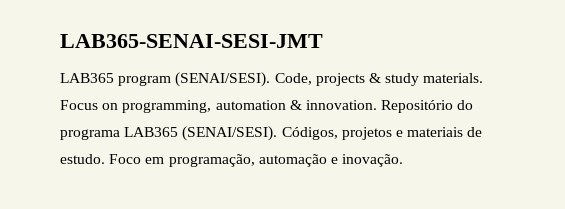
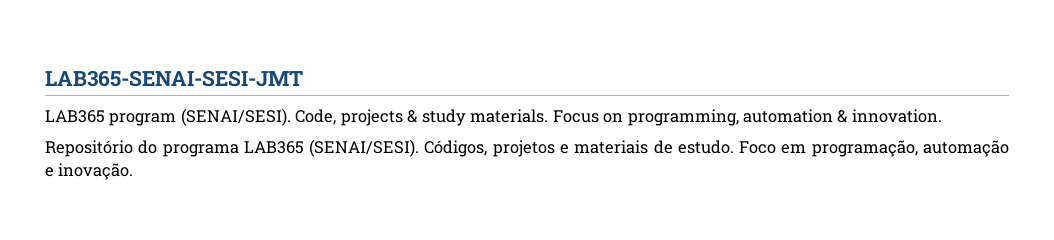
- Focus on programming, automation & innovation. Repositório do programa LAB365 (SENAI/SESI).
+ Focus on programming, automation & innovation.
+ Repositório do programa LAB365 (SENAI/SESI).

